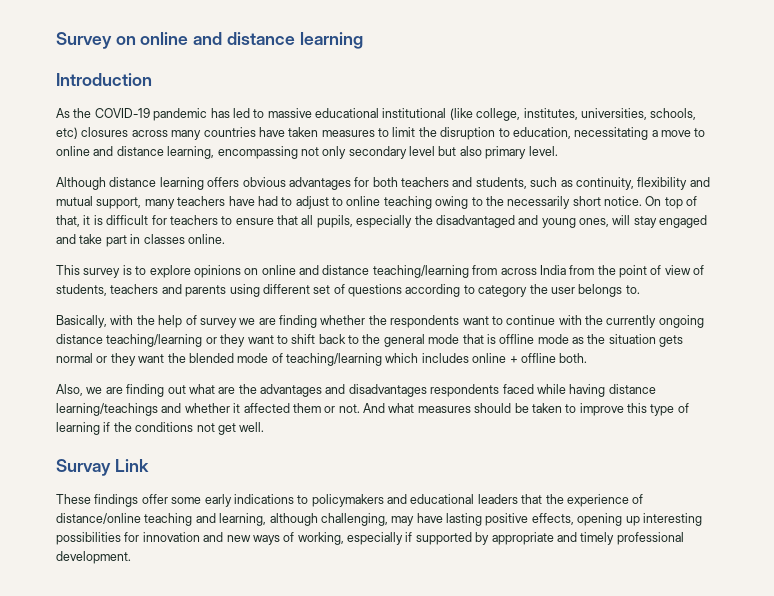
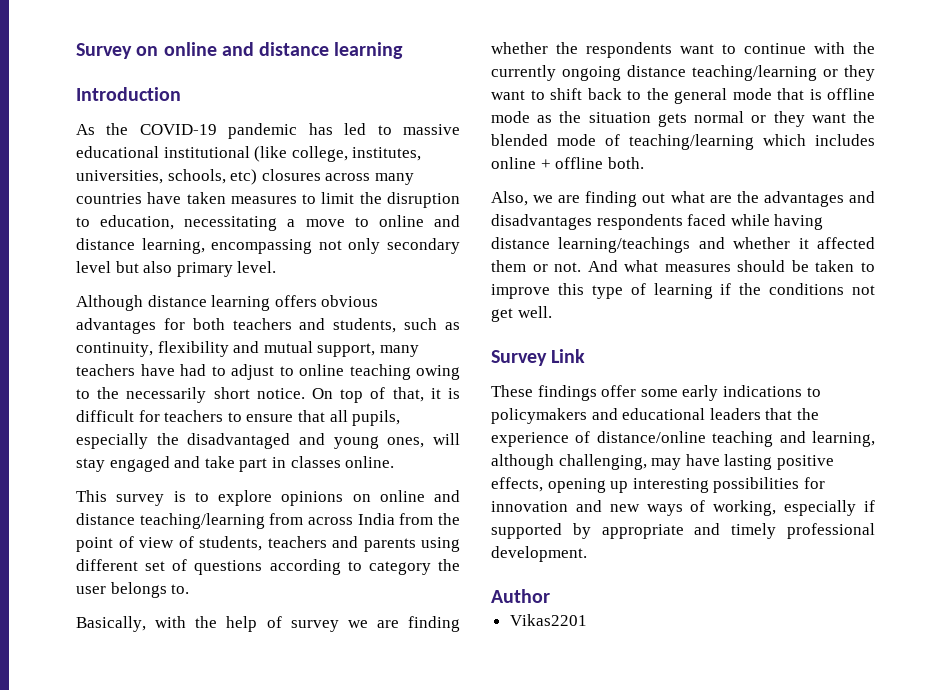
- Survay Link
+ Survey Link
+ Author
+ Vikas2201

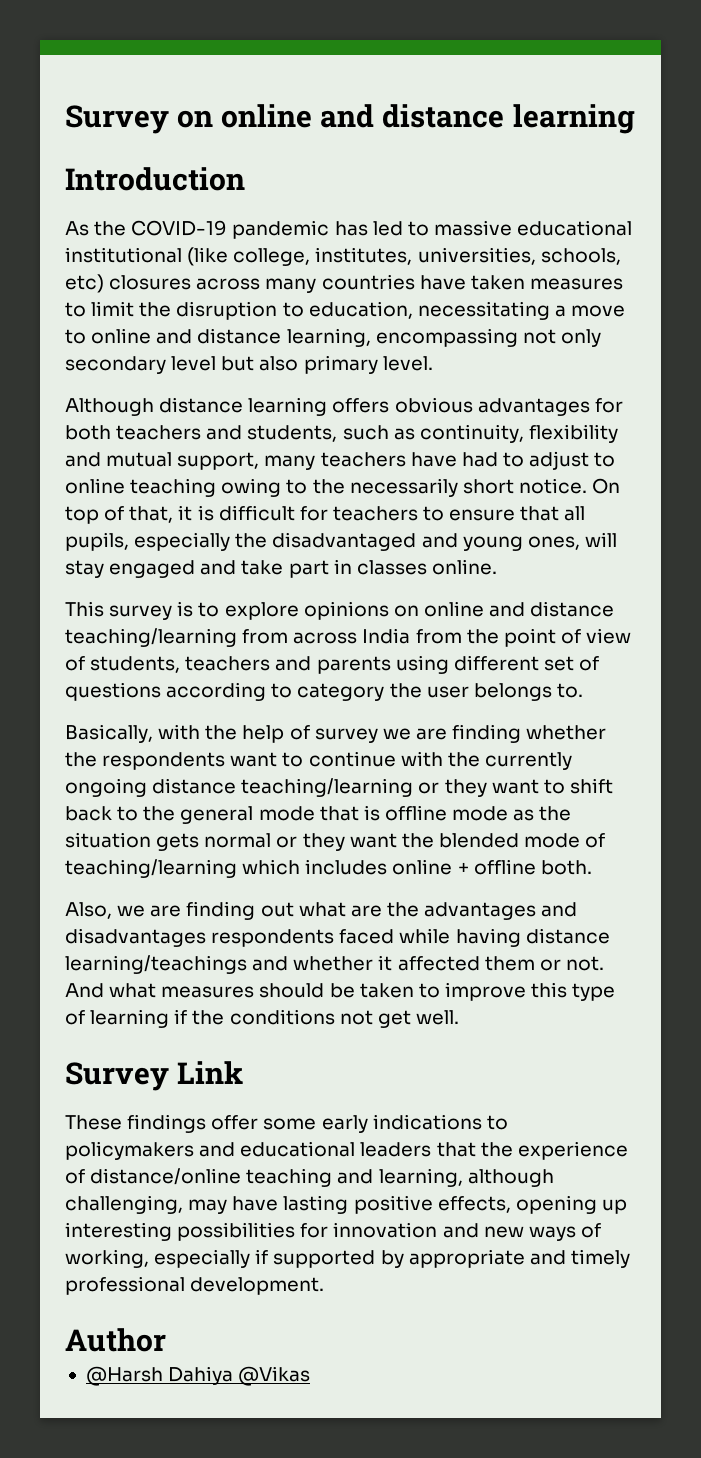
- Vikas2201
+ @Harsh Dahiya @Vikas

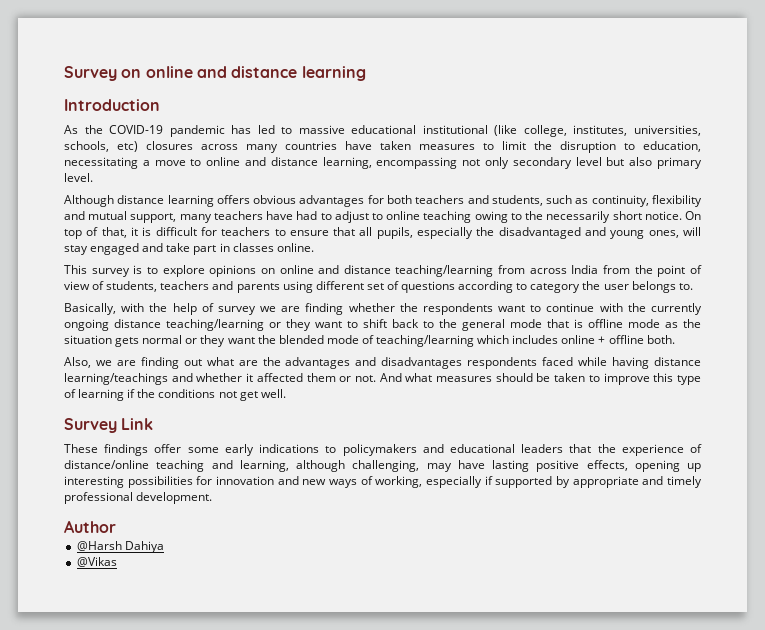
- @Harsh Dahiya @Vikas
+ @Harsh Dahiya
+ @Vikas

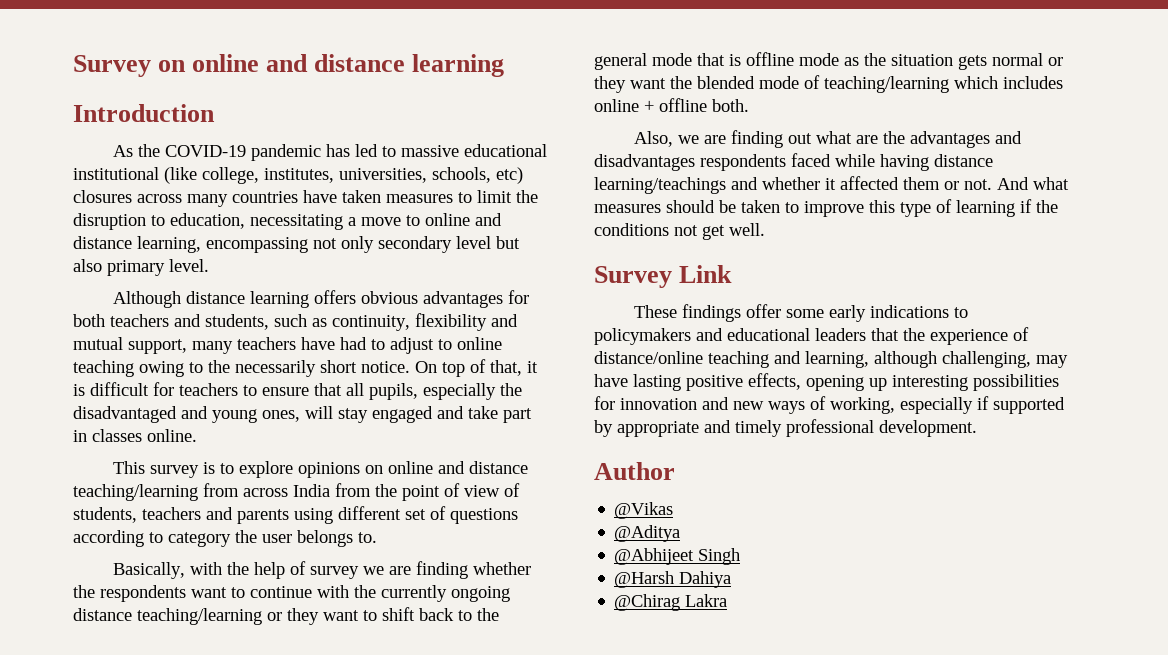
+ @Vikas
+ @Aditya
+ @Abhijeet Singh
- @Vikas
+ @Chirag Lakra

